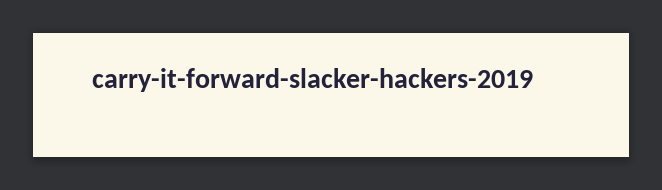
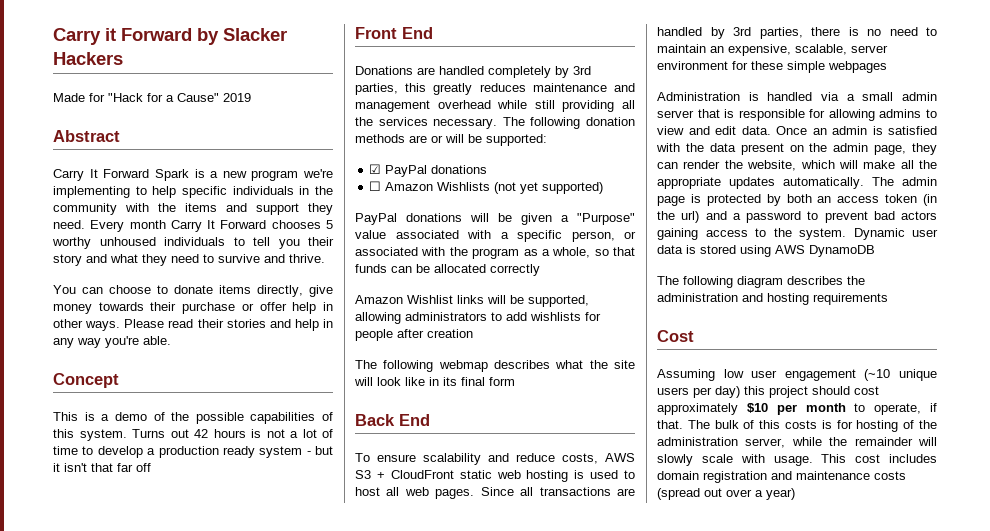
- carry-it-forward-slacker-hackers-2019
+ Carry it Forward by Slacker Hackers
+ Made for "Hack for a Cause" 2019
+ Abstract
+ Carry It Forward Spark is a new program we're implementing to help specific individuals in the community with the items and support they need. Every month Carry It Forward chooses 5 worthy unhoused individuals to tell you their story and what they need to survive and thrive.
+ You can choose to donate items directly, give money towards their purchase or offer help in other ways. Please read their stories and help in any way you're able.
+ Concept
+ This is a demo of the possible capabilities of this system. Turns out 42 hours is not a lot of time to develop a production ready system - but it isn't that far off
+ Front End
+ Donations are handled completely by 3rd parties, this greatly reduces maintenance and management overhead while still providing all the services necessary. The following donation methods are or will be supported:
+ ☑ PayPal donations
+ ☐ Amazon Wishlists (not yet supported)
+ PayPal donations will be given a "Purpose" value associated with a specific person, or associated with the program as a whole, so that funds can be allocated correctly
+ Amazon Wishlist links will be supported, allowing administrators to add wishlists for people after creation
+ The following webmap describes what the site will look like in its final form
+ Back End
+ To ensure scalability and reduce costs, AWS S3 + CloudFront static web hosting is used to host all web pages. Since all transactions are handled by 3rd parties, there is no need to maintain an expensive, scalable, server environment for these simple webpages
+ Administration is handled via a small admin server that is responsible for allowing admins to view and edit data. Once an admin is satisfied with the data present on the admin page, they can render the website, which will make all the appropriate updates automatically. The admin page is protected by both an access token (in the url) and a password to prevent bad actors gaining access to the system. Dynamic user data is stored using AWS DynamoDB
+ The following diagram describes the administration and hosting requirements
+ Cost
+ Assuming low user engagement (~10 unique users per day) this project should cost approximately $10 per month to operate, if that. The bulk of this costs is for hosting of the administration server, while the remainder will slowly scale with usage. This cost includes domain registration and maintenance costs (spread out over a year)

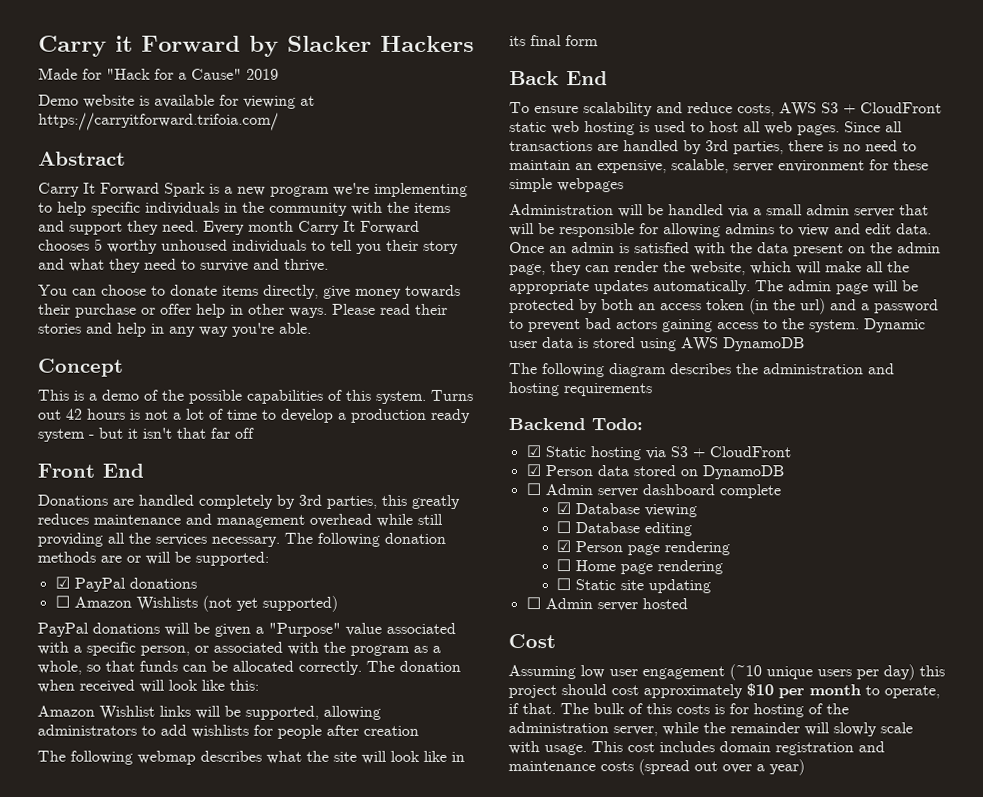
+ Demo website is available for viewing at https://carryitforward.trifoia.com/
- PayPal donations will be given a "Purpose" value associated with a specific person, or associated with the program as a whole, so that funds can be allocated correctly
+ PayPal donations will be given a "Purpose" value associated with a specific person, or associated with the program as a whole, so that funds can be allocated correctly. The donation when received will look like this:
- Administration is handled via a small admin server that is responsible for allowing admins to view and edit data.
+ Administration will be handled via a small admin server that will be responsible for allowing admins to view and edit data.
- The admin page is protected by both an access token (in the url) and a password to prevent bad actors gaining access to the system.
+ The admin page will be protected by both an access token (in the url) and a password to prevent bad actors gaining access to the system.
+ Backend Todo:
+ ☑ Static hosting via S3 + CloudFront
+ ☑ Person data stored on DynamoDB
+ ☐ Admin server dashboard complete
+ ☑ Database viewing
+ ☐ Database editing
+ ☑ Person page rendering
+ ☐ Home page rendering
+ ☐ Static site updating
+ ☐ Admin server hosted

